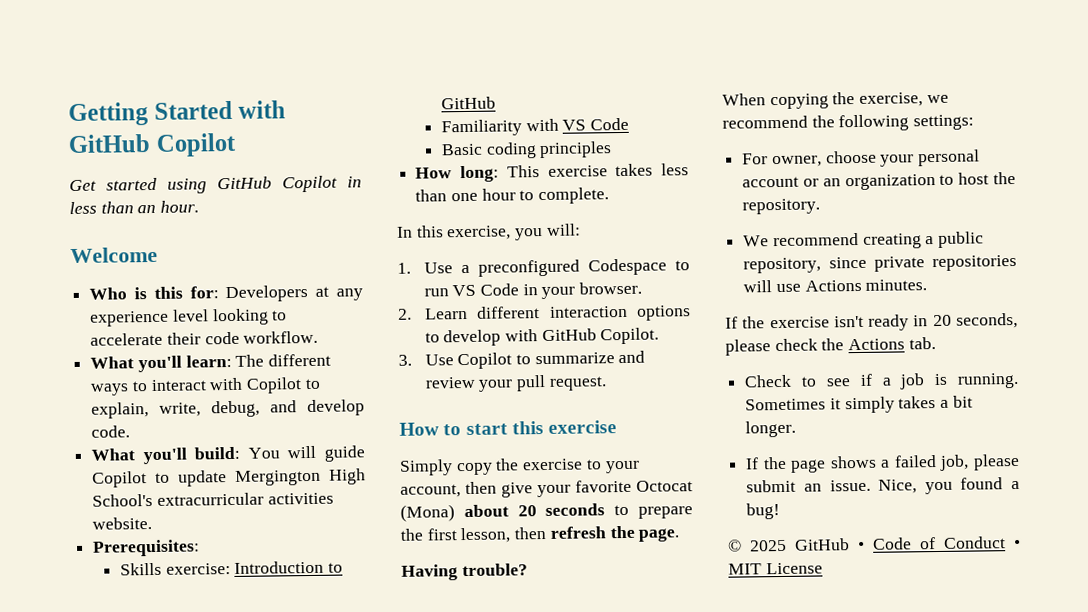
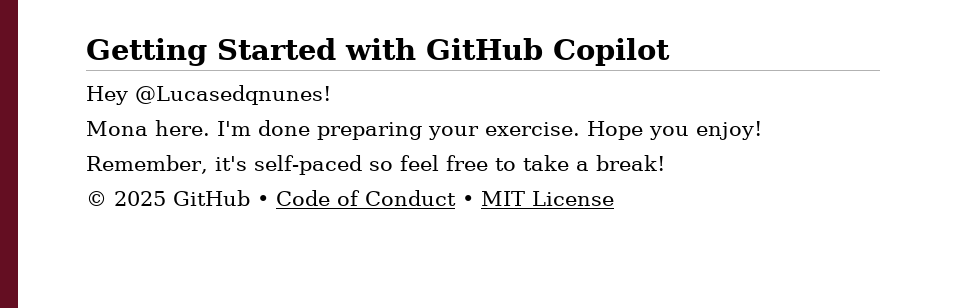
- Get started using GitHub Copilot in less than an hour.
- Welcome
- Who is this for: Developers at any experience level looking to accelerate their code workflow.
- What you'll learn: The different ways to interact with Copilot to explain, write, debug, and develop code.
- What you'll build: You will guide Copilot to update Mergington High School's extracurricular activities website.
- Prerequisites:
- Skills exercise: Introduction to GitHub
- Familiarity with VS Code
- Basic coding principles
- How long: This exercise takes less than one hour to complete.
- In this exercise, you will:
- 1. Use a preconfigured Codespace to run VS Code in your browser.
- 2. Learn different interaction options to develop with GitHub Copilot.
- 3. Use Copilot to summarize and review your pull request.
- How to start this exercise
- Simply copy the exercise to your account, then give your favorite Octocat (Mona) about 20 seconds to prepare the first lesson, then refresh the page.
- Having trouble?
- When copying the exercise, we recommend the following settings:
- For owner, choose your personal account or an organization to host the repository.
- We recommend creating a public repository, since private repositories will use Actions minutes.
- If the exercise isn't ready in 20 seconds, please check the Actions tab.
- Check to see if a job is running. Sometimes it simply takes a bit longer.
- If the page shows a failed job, please submit an issue. Nice, you found a bug!
+ Hey @Lucasedqnunes!
+ Mona here. I'm done preparing your exercise. Hope you enjoy!
+ Remember, it's self-paced so feel free to take a break!

